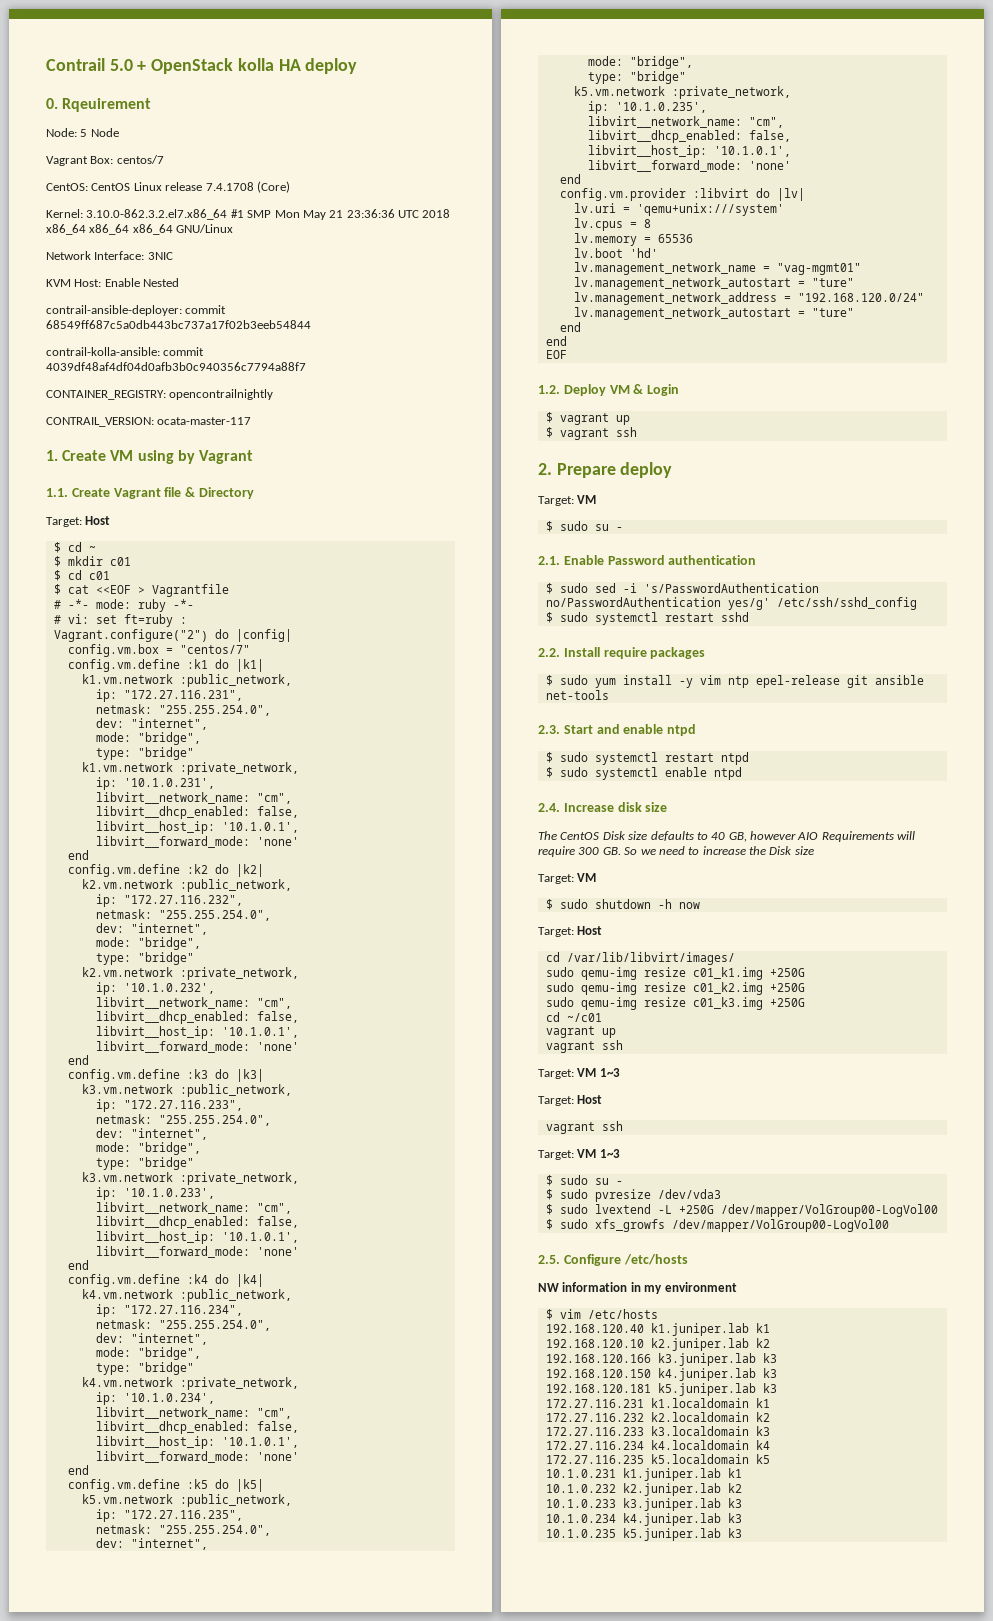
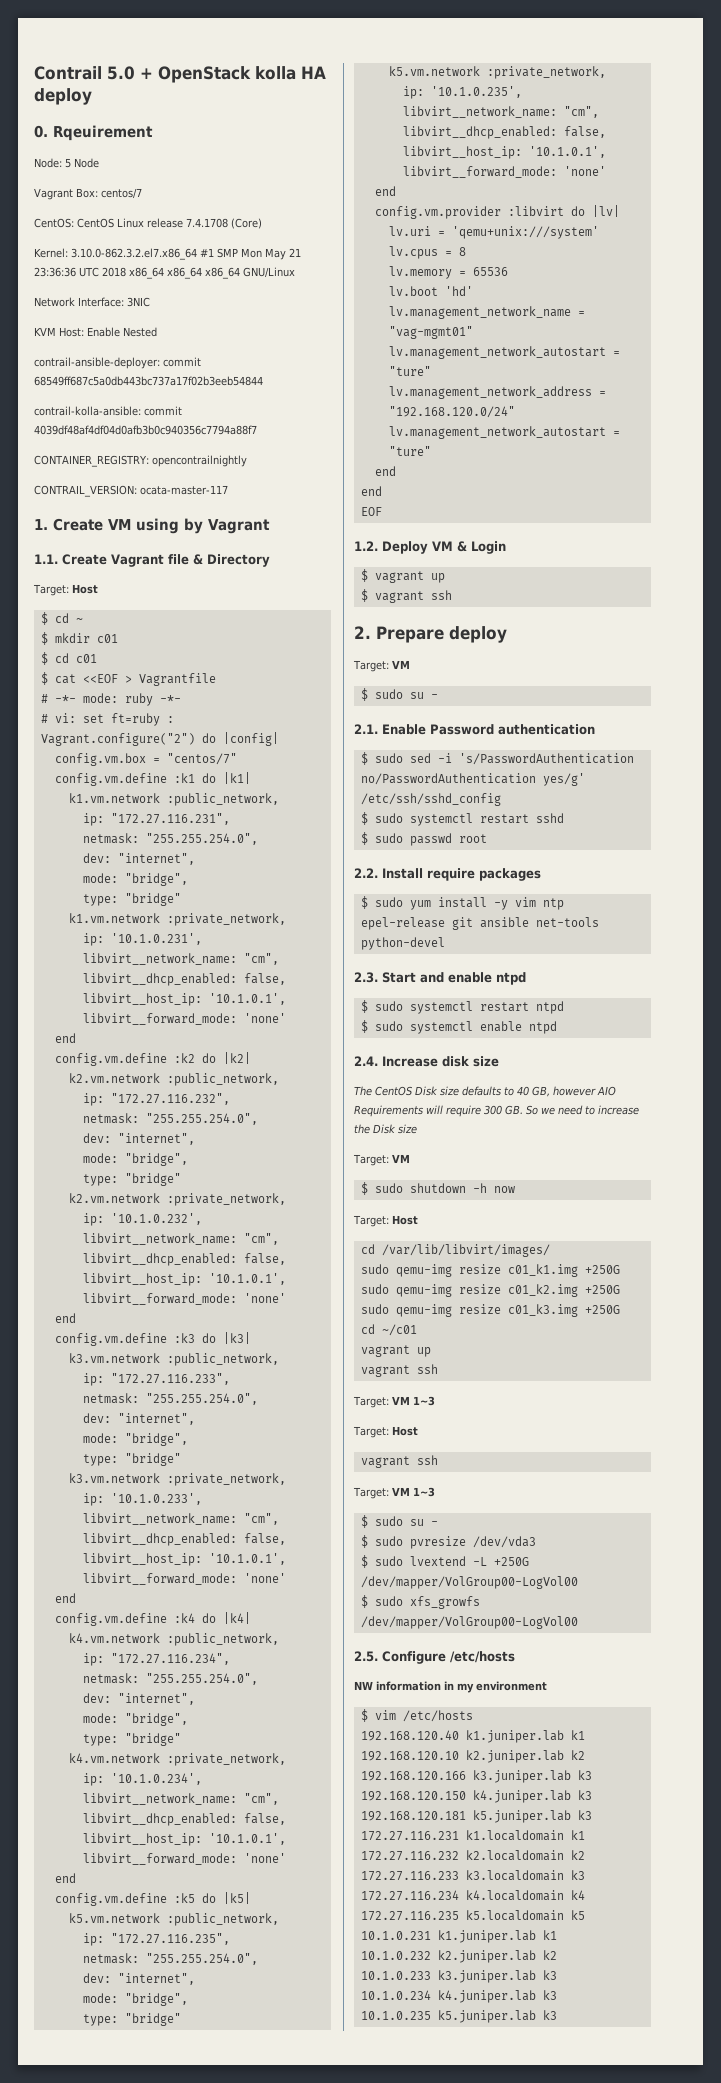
+ $ sudo passwd root
- $ sudo yum install -y vim ntp epel-release git ansible net-tools
+ $ sudo yum install -y vim ntp epel-release git ansible net-tools python-devel

